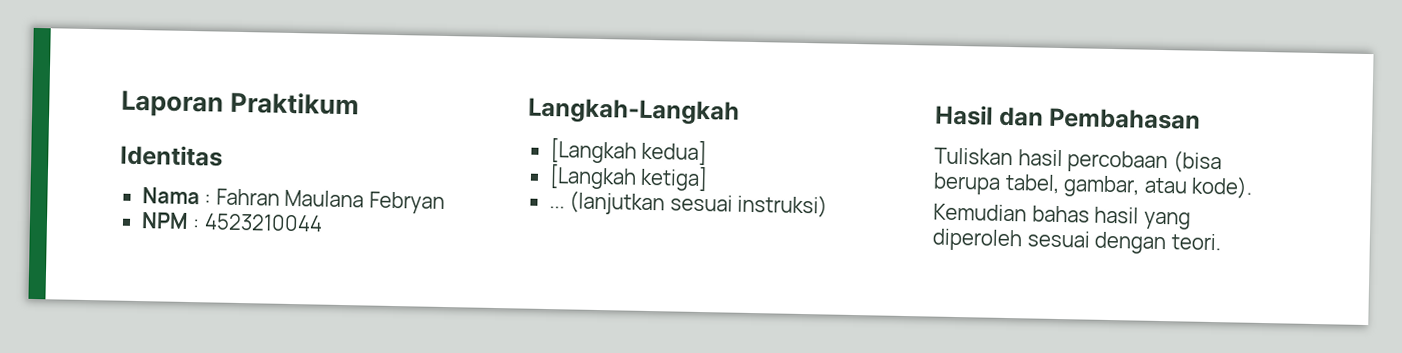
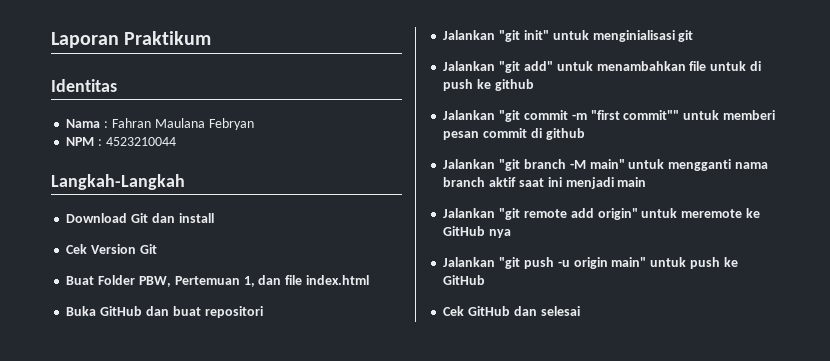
- [Langkah kedua]
- [Langkah ketiga]
- ... (lanjutkan sesuai instruksi)
- Hasil dan Pembahasan
- Tuliskan hasil percobaan (bisa berupa tabel, gambar, atau kode).
- Kemudian bahas hasil yang diperoleh sesuai dengan teori.
+ Download Git dan install
+ Cek Version Git
+ Buat Folder PBW, Pertemuan 1, dan file index.html
+ Buka GitHub dan buat repositori
+ Jalankan "git init" untuk menginialisasi git
+ Jalankan "git add" untuk menambahkan file untuk di push ke github
+ Jalankan "git commit -m "first commit"" untuk memberi pesan commit di github
+ Jalankan "git branch -M main" untuk mengganti nama branch aktif saat ini menjadi main
+ Jalankan "git remote add origin" untuk meremote ke GitHub nya
+ Jalankan "git push -u origin main" untuk push ke GitHub
+ Cek GitHub dan selesai

